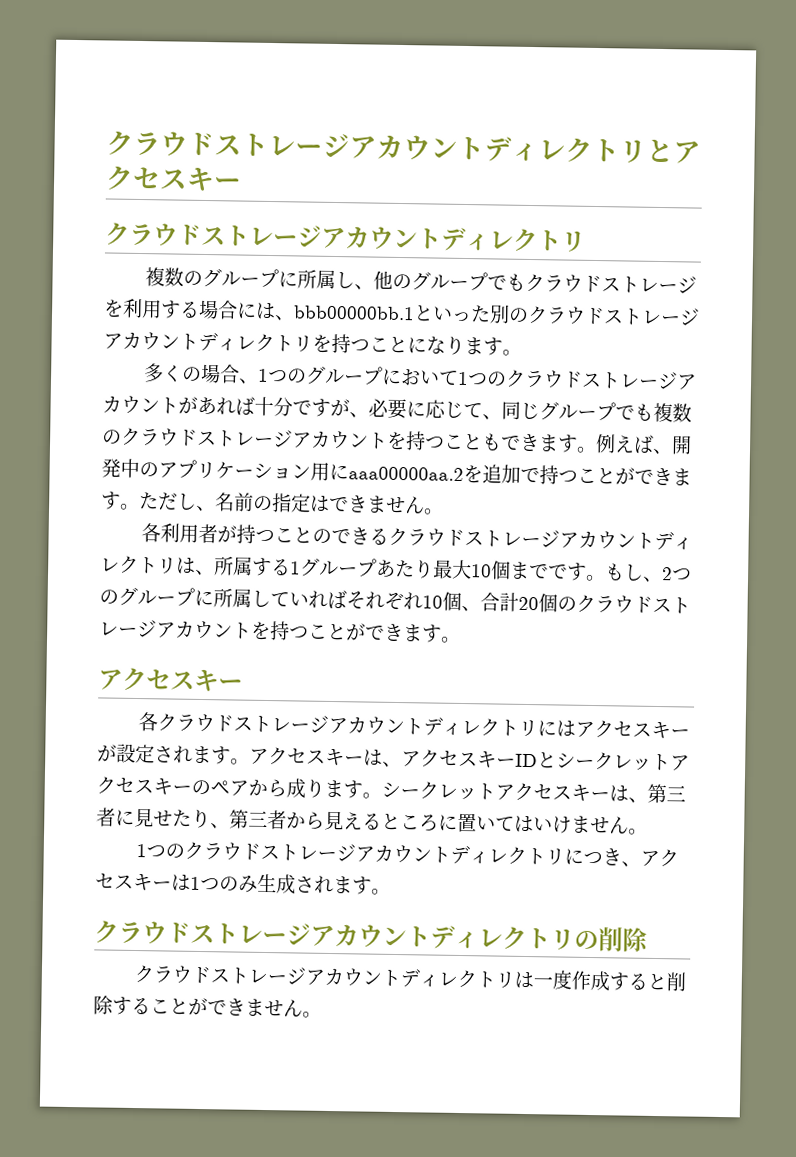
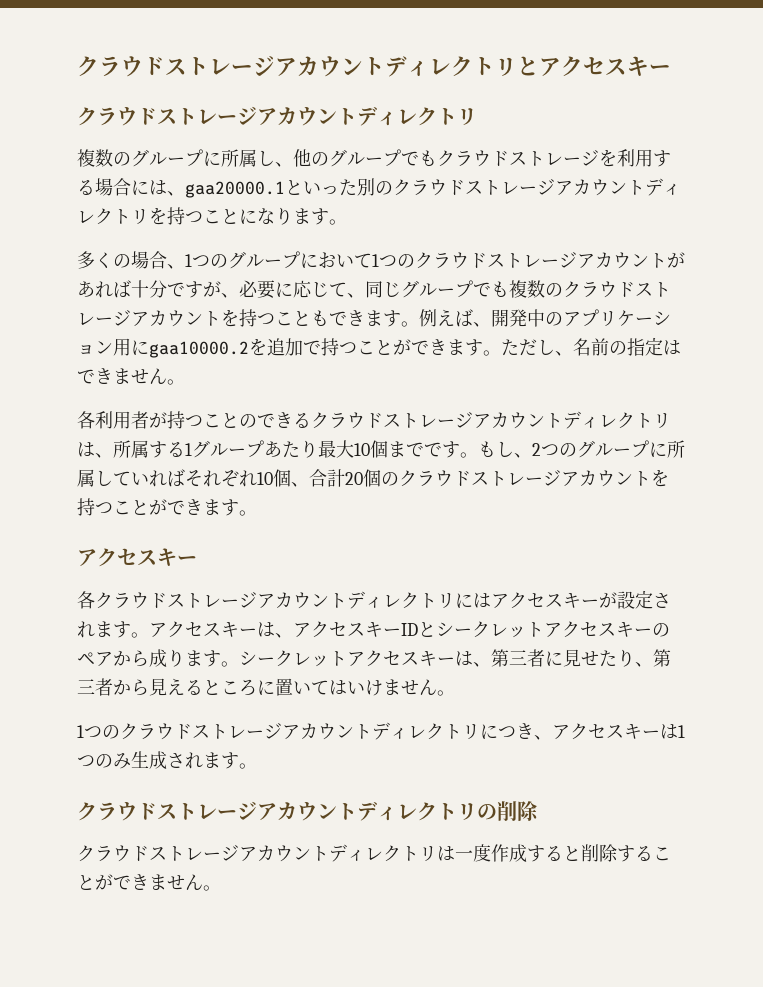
- 複数のグループに所属し、他のグループでもクラウドストレージを利用する場合には、bbb00000bb.1といった別のクラウドストレージアカウントディレクトリを持つことになります。
+ 複数のグループに所属し、他のグループでもクラウドストレージを利用する場合には、gaa20000.1といった別のクラウドストレージアカウントディレクトリを持つことになります。
- 例えば、開発中のアプリケーション用にaaa00000aa.2を追加で持つことができます。
+ 例えば、開発中のアプリケーション用にgaa10000.2を追加で持つことができます。

